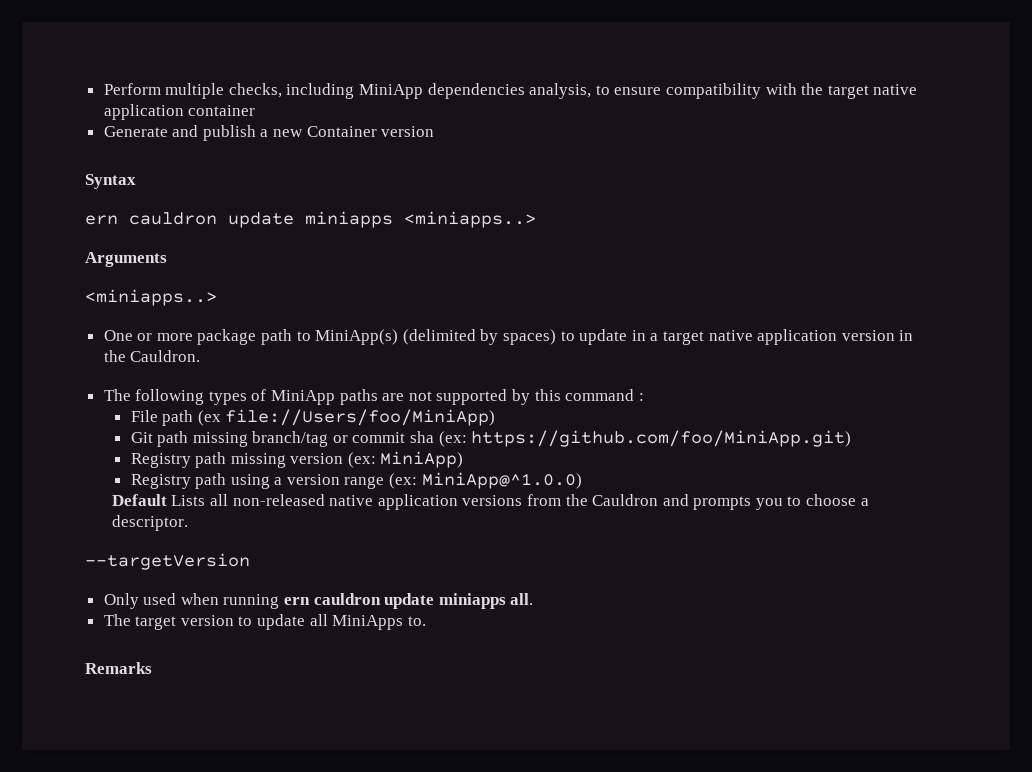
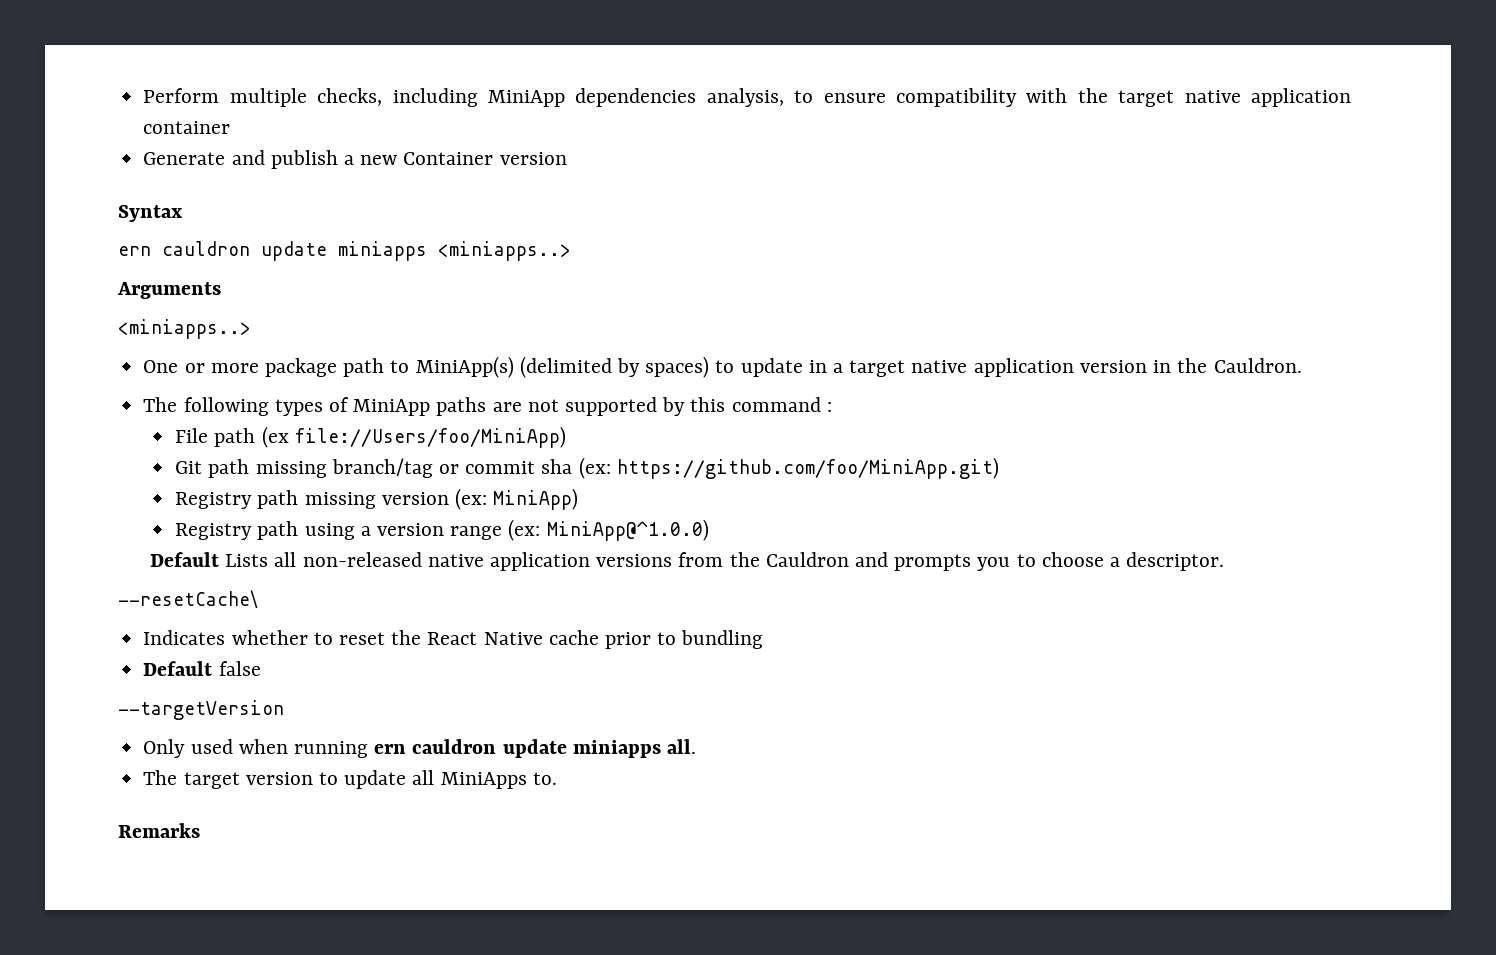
+ --resetCache\
+ Indicates whether to reset the React Native cache prior to bundling
+ Default false

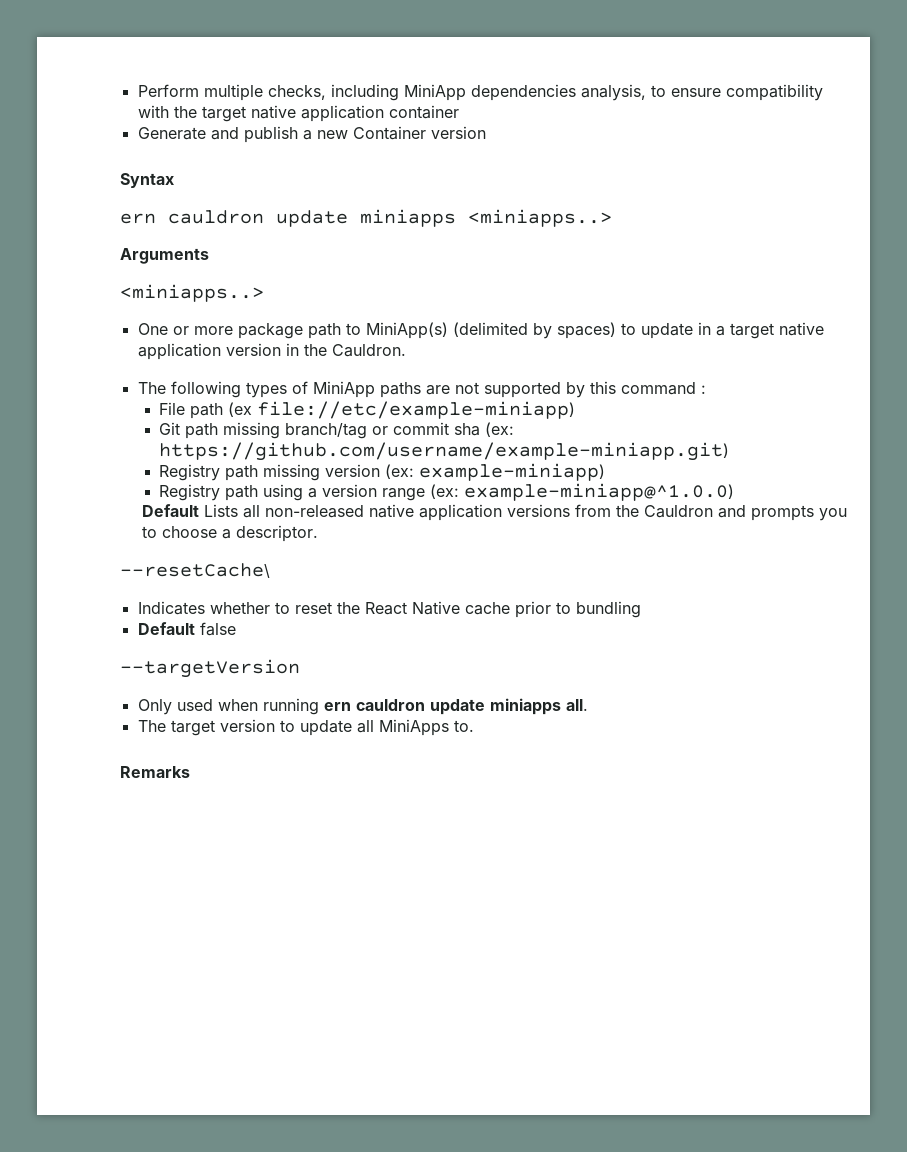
- File path (ex file://Users/foo/MiniApp)
+ File path (ex file://etc/example-miniapp)
- Git path missing branch/tag or commit sha (ex: https://github.com/foo/MiniApp.git)
+ Git path missing branch/tag or commit sha (ex: https://github.com/username/example-miniapp.git)
- Registry path missing version (ex: MiniApp)
+ Registry path missing version (ex: example-miniapp)
- Registry path using a version range (ex: MiniApp@^1.0.0)
+ Registry path using a version range (ex: example-miniapp@^1.0.0)

